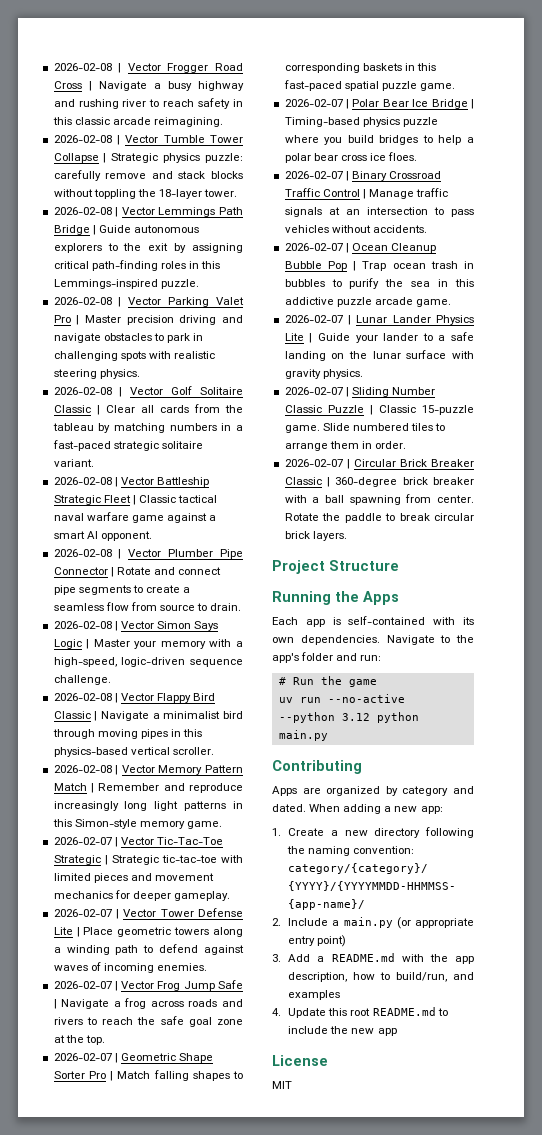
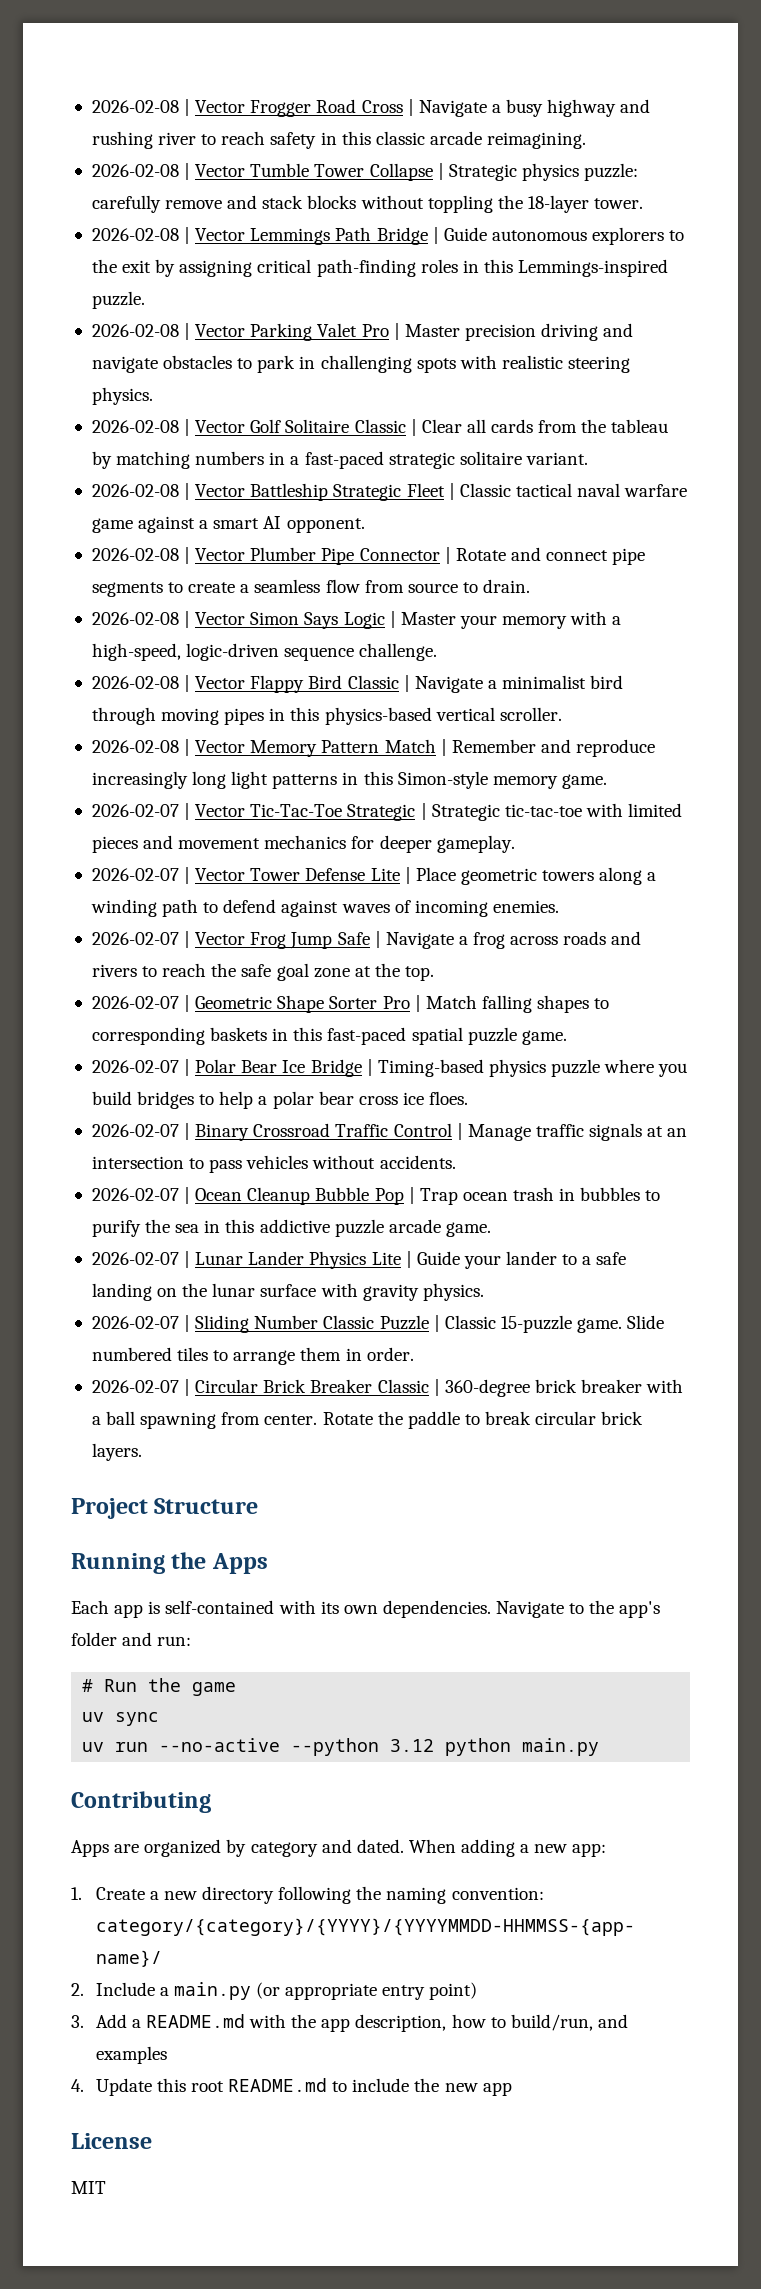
+ uv sync

